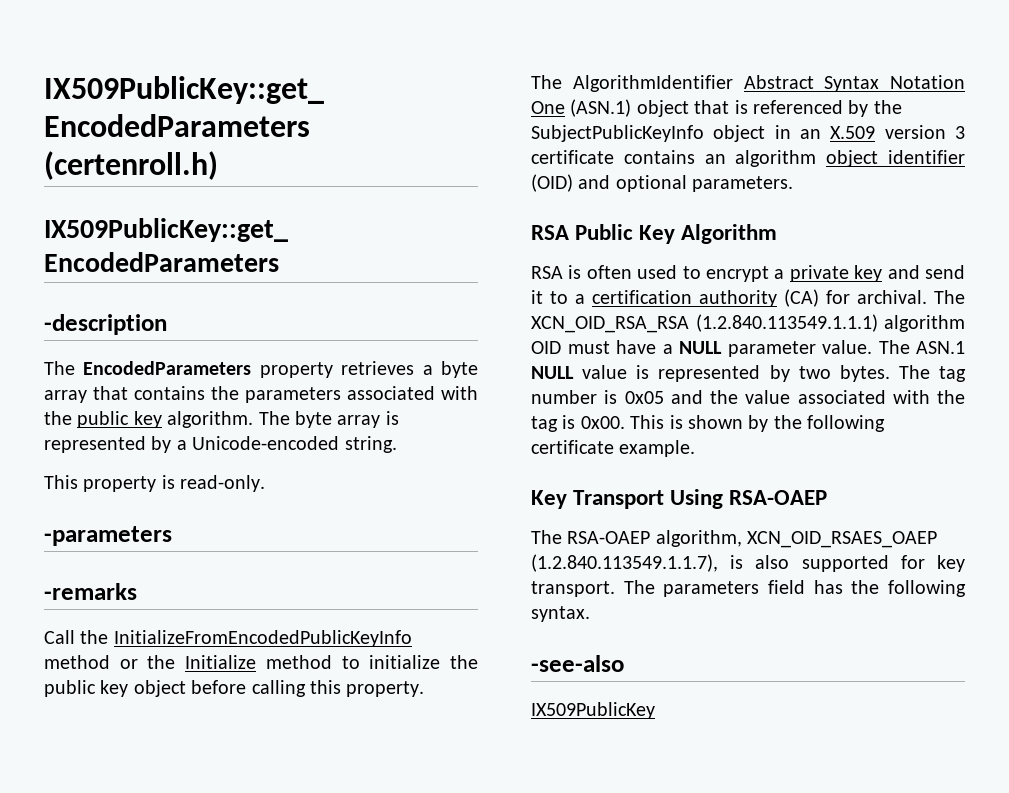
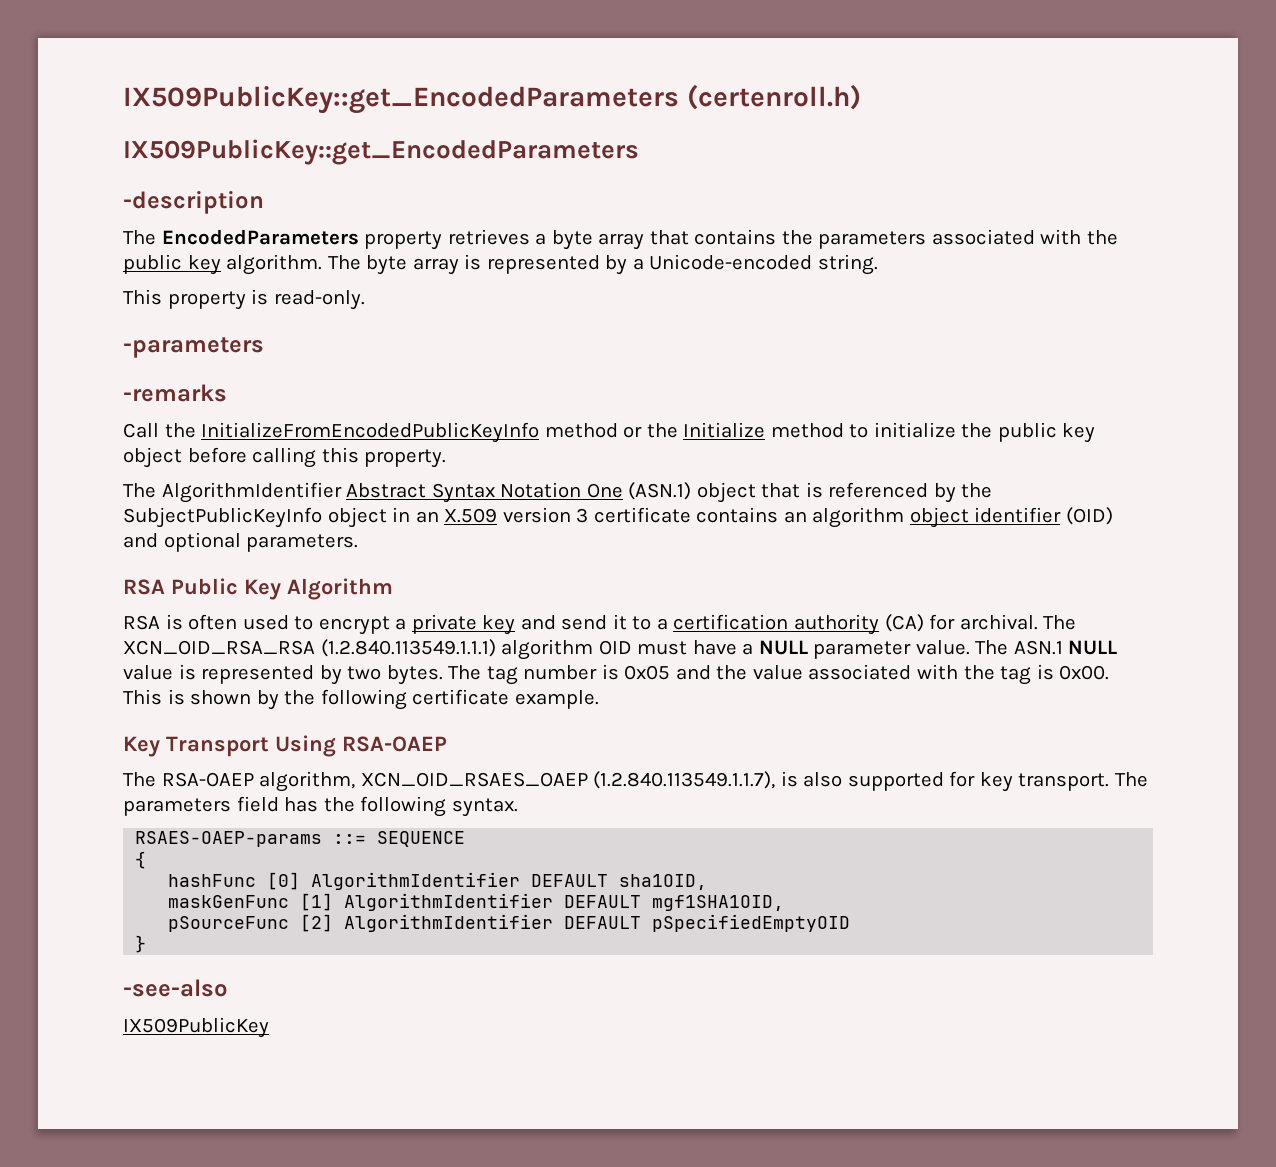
+ RSAES-OAEP-params ::= SEQUENCE
+ {
+ hashFunc [0] AlgorithmIdentifier DEFAULT sha1OID,
+ maskGenFunc [1] AlgorithmIdentifier DEFAULT mgf1SHA1OID,
+ pSourceFunc [2] AlgorithmIdentifier DEFAULT pSpecifiedEmptyOID
+ }

